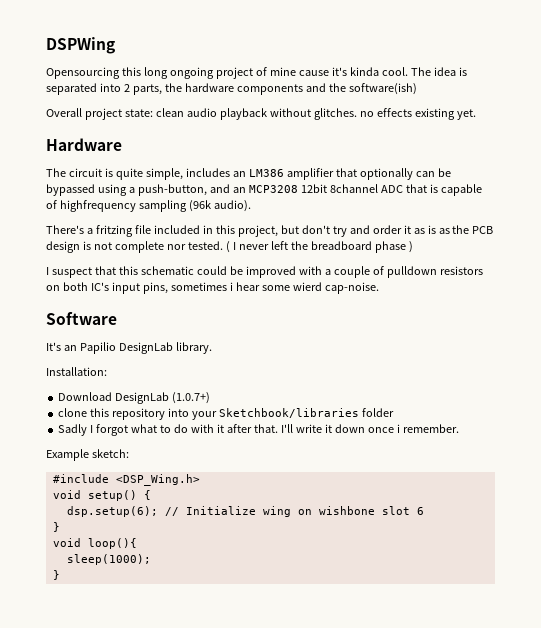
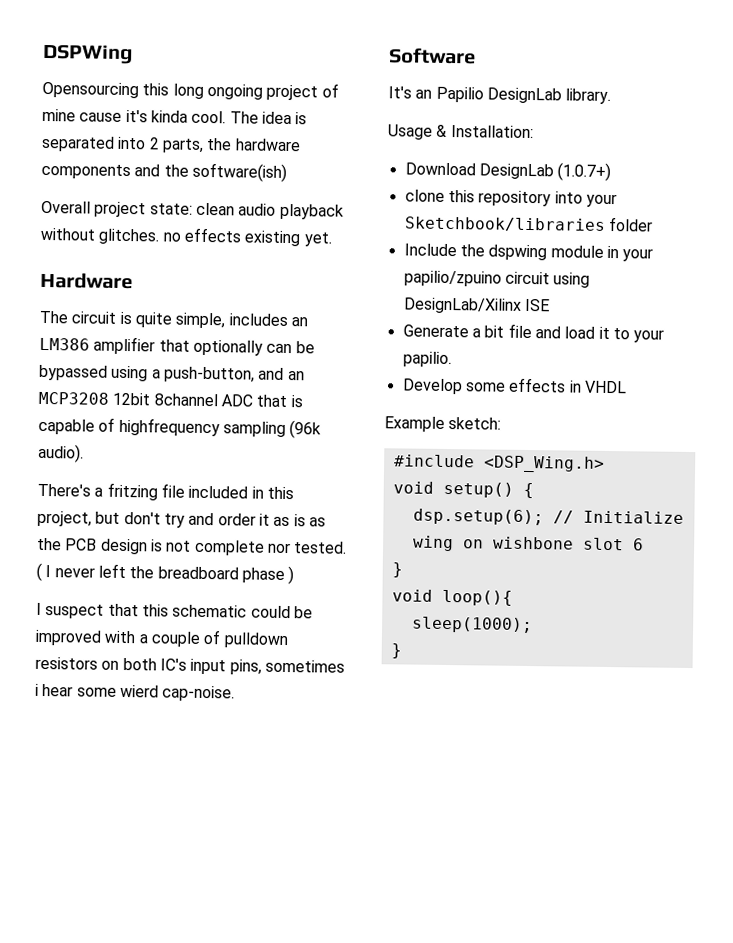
- Installation:
+ Usage & Installation:
- Sadly I forgot what to do with it after that. I'll write it down once i remember.
+ Include the dspwing module in your papilio/zpuino circuit using DesignLab/Xilinx ISE
+ Generate a bit file and load it to your papilio.
+ Develop some effects in VHDL

